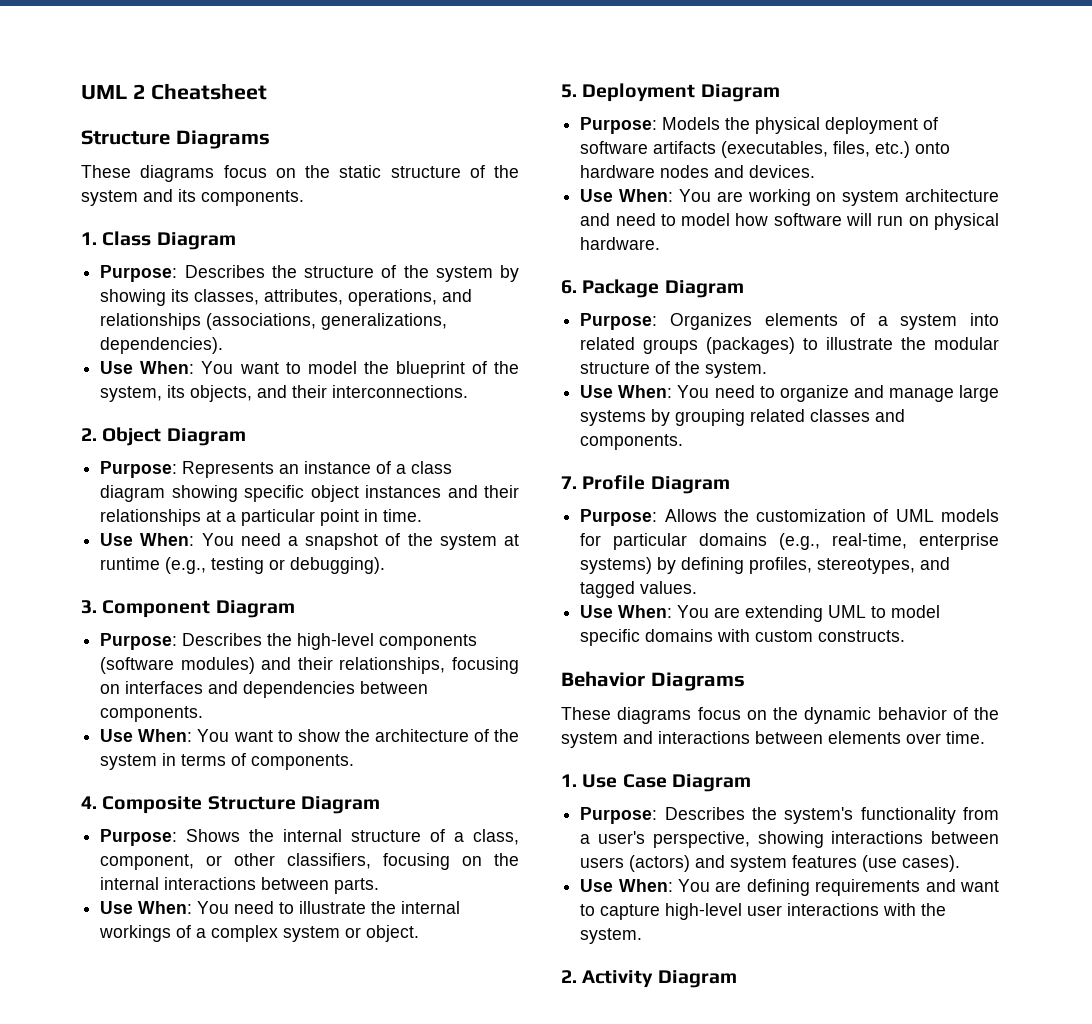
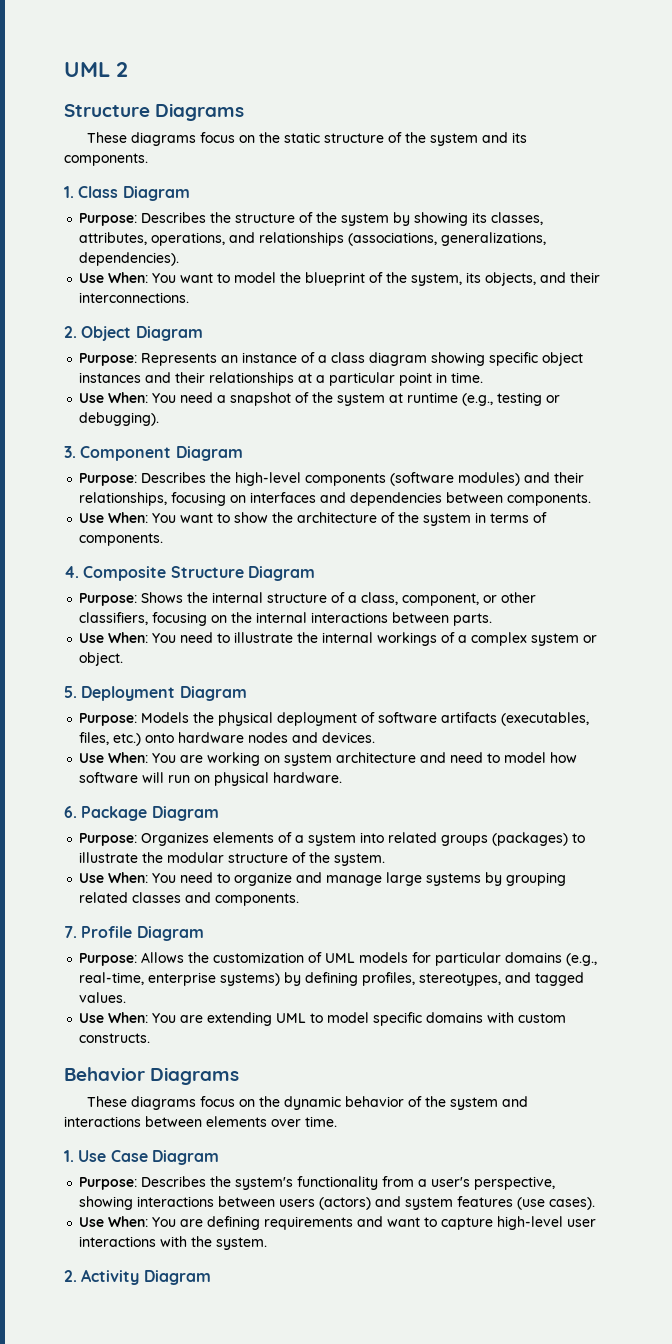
- UML 2 Cheatsheet
+ UML 2

